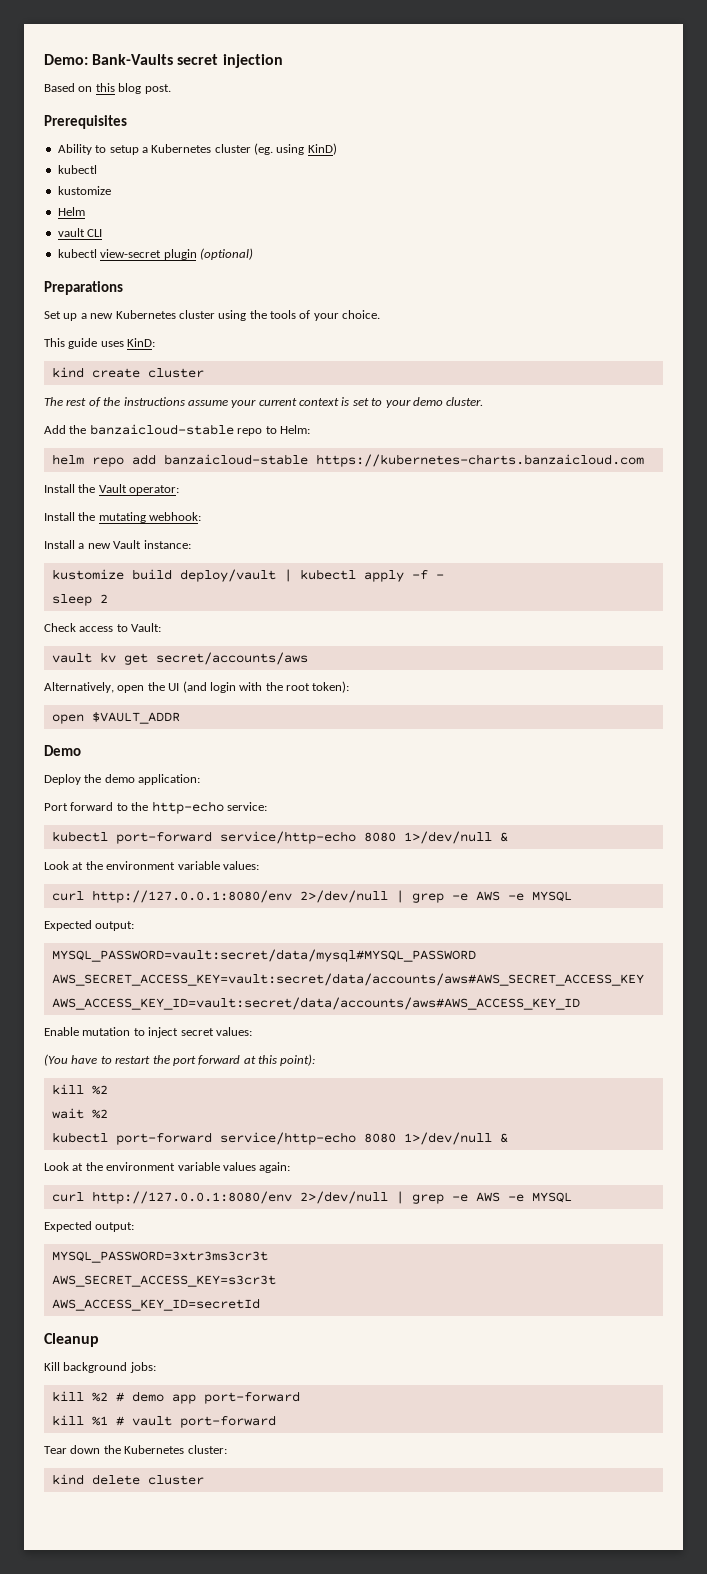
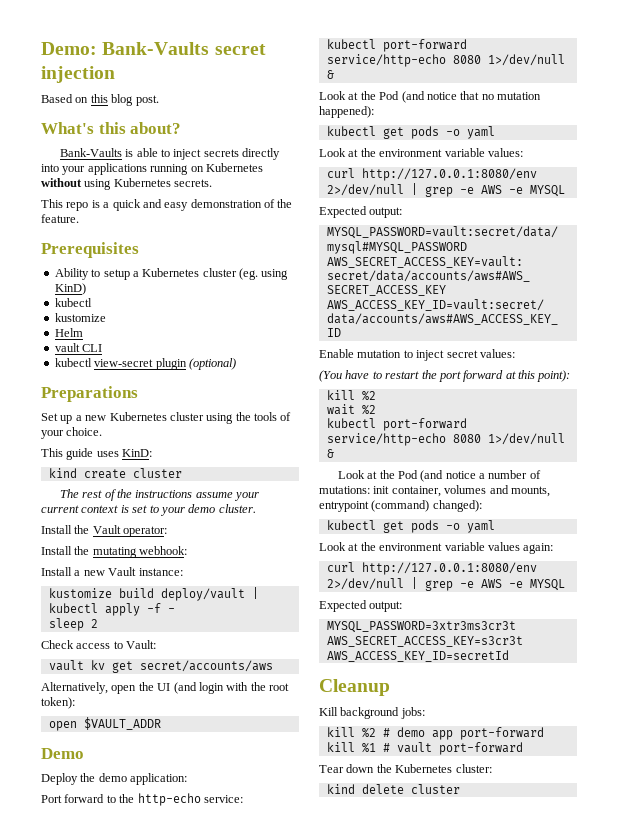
+ What's this about?
+ Bank-Vaults is able to inject secrets directly into your applications running on Kubernetes without using Kubernetes secrets.
+ This repo is a quick and easy demonstration of the feature.
- Add the banzaicloud-stable repo to Helm:
- helm repo add banzaicloud-stable https://kubernetes-charts.banzaicloud.com
+ Look at the Pod (and notice that no mutation happened):
+ kubectl get pods -o yaml
+ Look at the Pod (and notice a number of mutations: init container, volumes and mounts, entrypoint (command) changed):
+ kubectl get pods -o yaml

